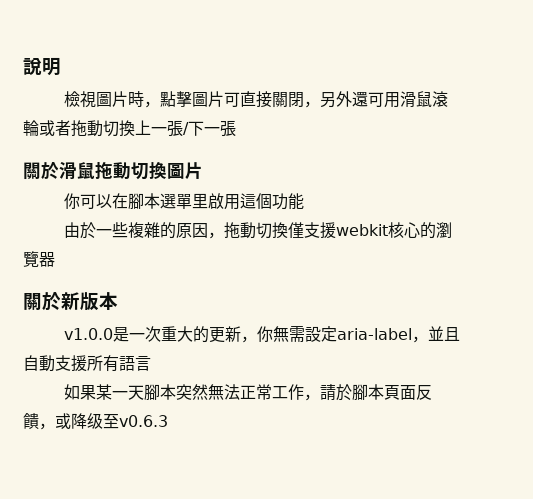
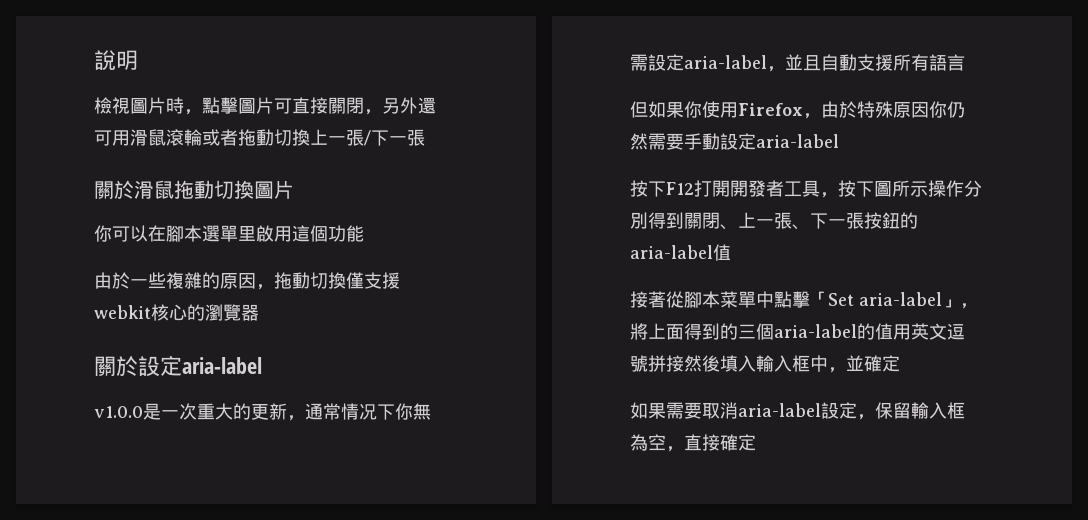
- 關於新版本
+ 關於設定aria-label
- v1.0.0是一次重大的更新，你無需設定aria-label，並且自動支援所有語言
+ v1.0.0是一次重大的更新，通常情况下你無需設定aria-label，並且自動支援所有語言
- 如果某一天腳本突然無法正常工作，請於腳本頁面反饋，或降级至v0.6.3
+ 但如果你使用Firefox，由於特殊原因你仍然需要手動設定aria-label
+ 按下F12打開開發者工具，按下圖所示操作分別得到關閉、上一張、下一張按鈕的aria-label值
+ 接著從腳本菜單中點擊「Set aria-label」，將上面得到的三個aria-label的值用英文逗號拼接然後填入輸入框中，並確定
+ 如果需要取消aria-label設定，保留輸入框為空，直接確定

